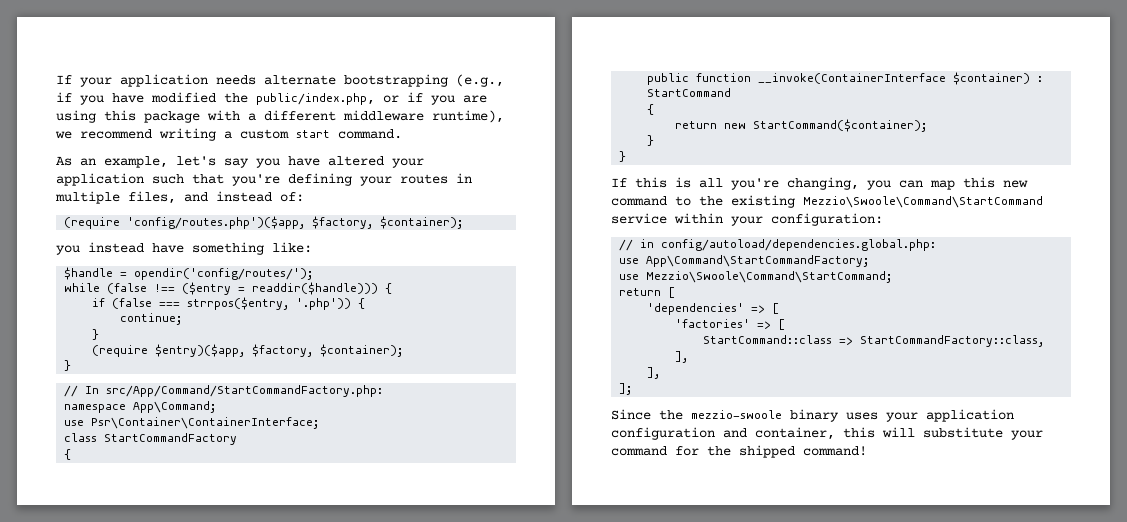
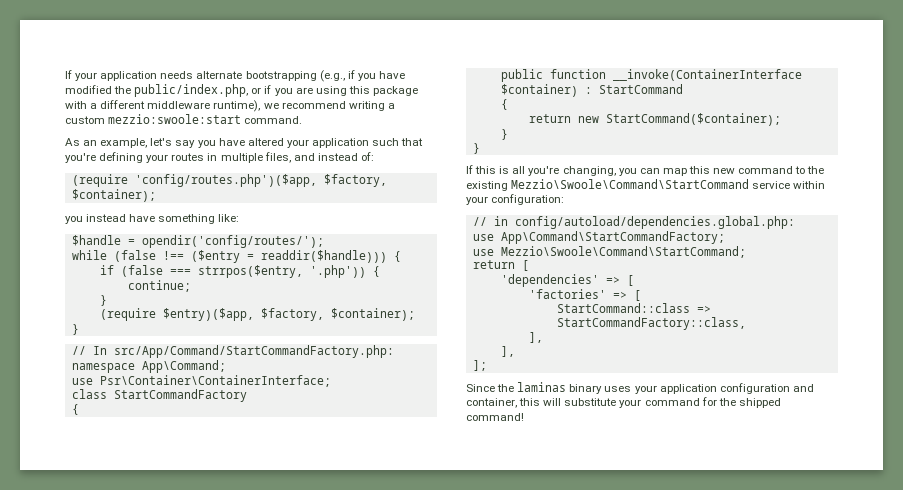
- If your application needs alternate bootstrapping (e.g., if you have modified the public/index.php, or if you are using this package with a different middleware runtime), we recommend writing a custom start command.
+ If your application needs alternate bootstrapping (e.g., if you have modified the public/index.php, or if you are using this package with a different middleware runtime), we recommend writing a custom mezzio:swoole:start command.
- Since the mezzio-swoole binary uses your application configuration and container, this will substitute your command for the shipped command!
+ Since the laminas binary uses your application configuration and container, this will substitute your command for the shipped command!

